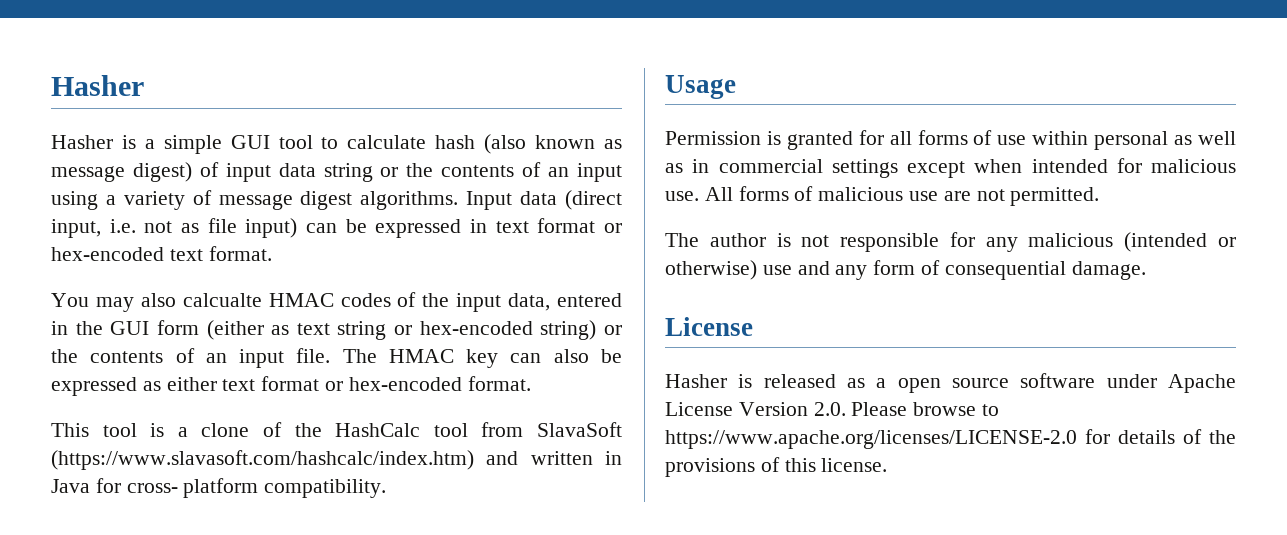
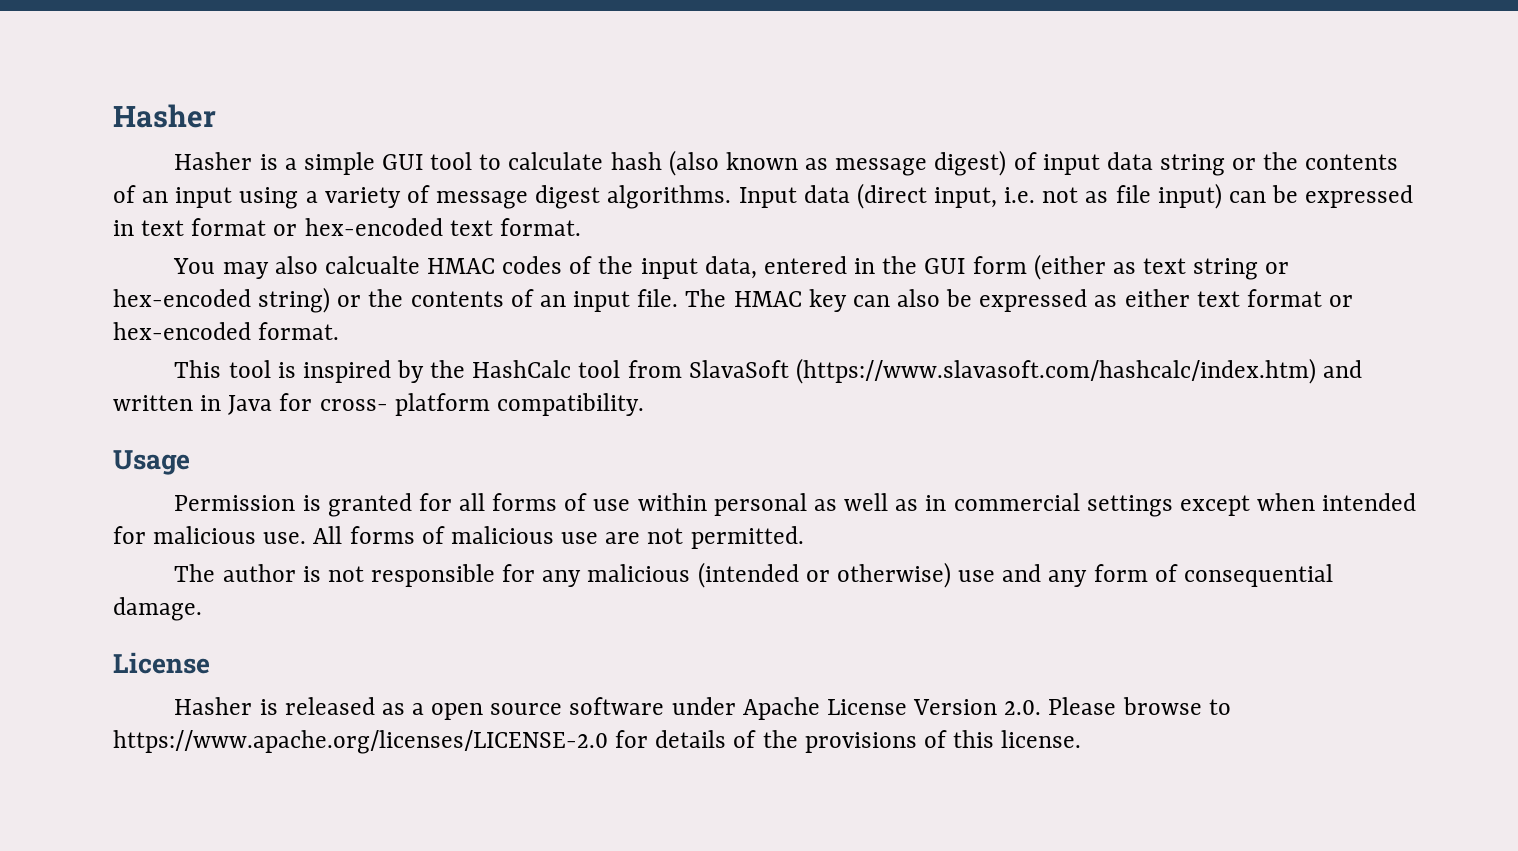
- This tool is a clone of the HashCalc tool from SlavaSoft (https://www.slavasoft.com/hashcalc/index.htm) and written in Java for cross- platform compatibility.
+ This tool is inspired by the HashCalc tool from SlavaSoft (https://www.slavasoft.com/hashcalc/index.htm) and written in Java for cross- platform compatibility.

